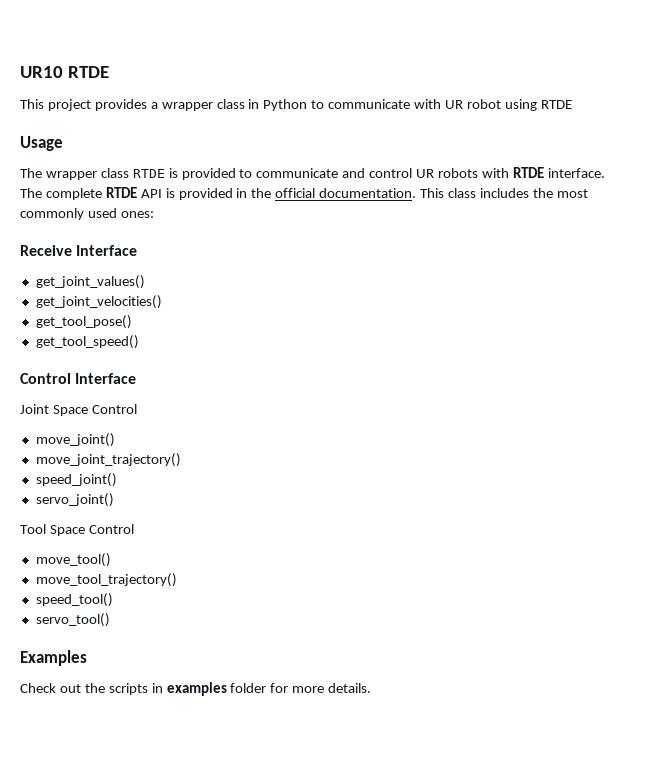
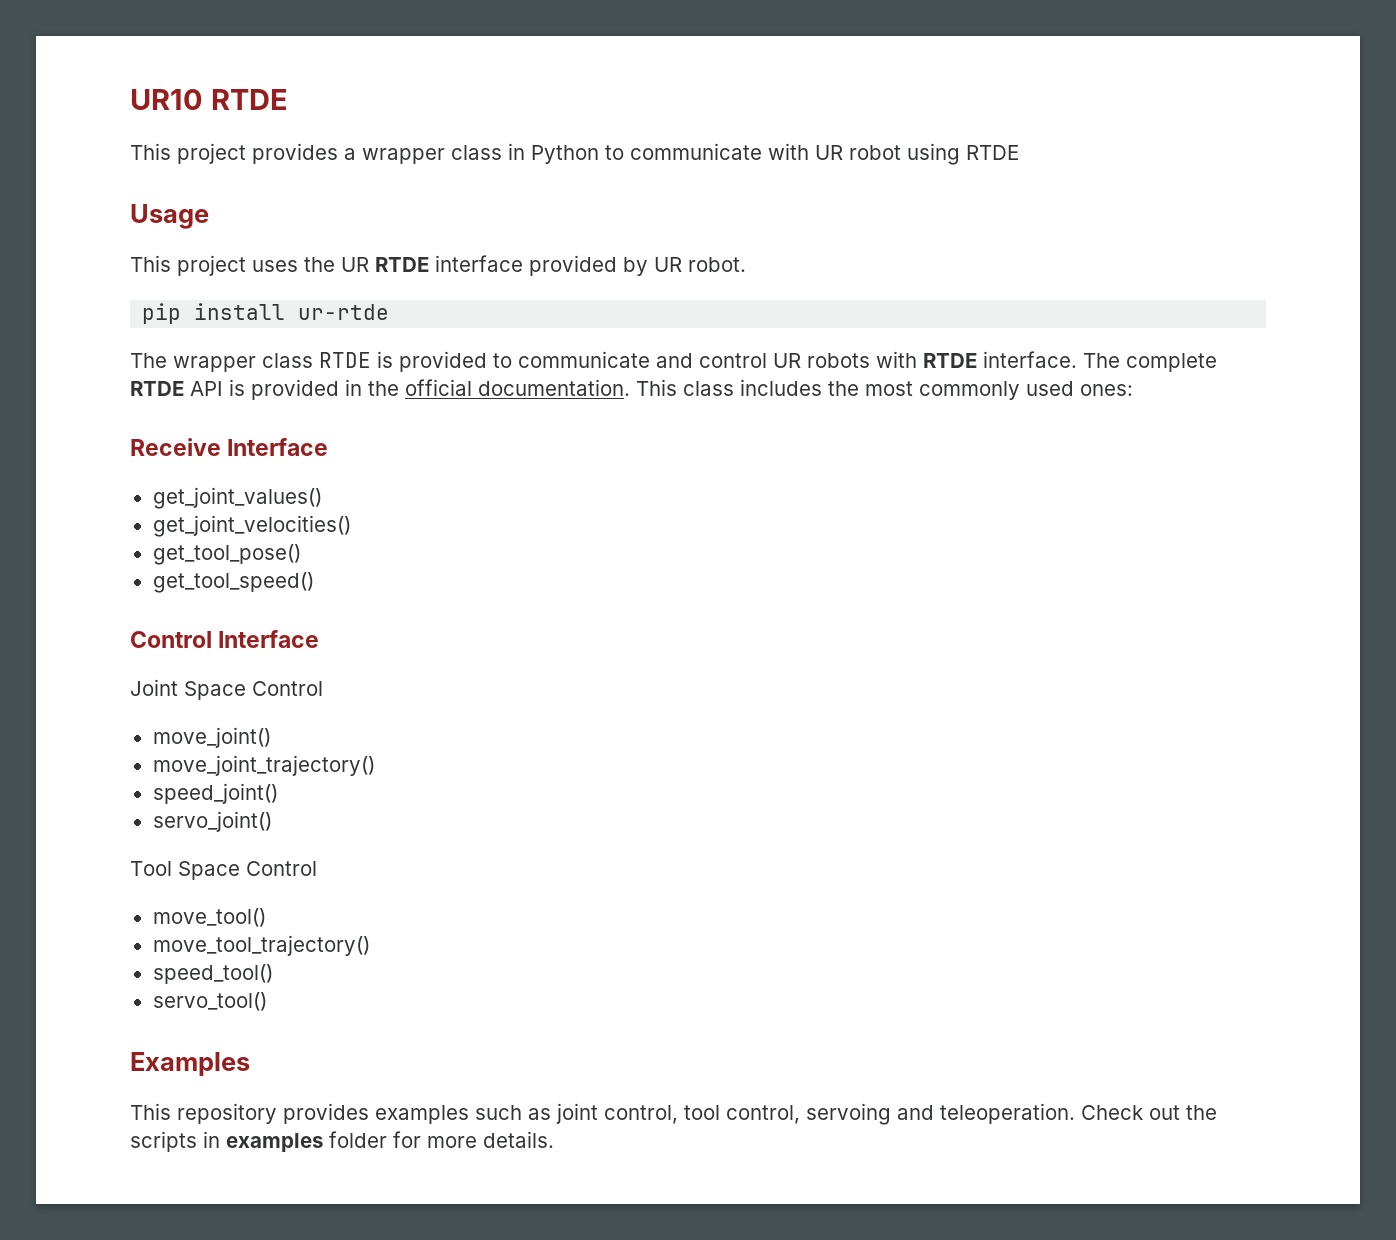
+ This project uses the UR RTDE interface provided by UR robot.
+ pip install ur-rtde
+ This repository provides examples such as joint control, tool control, servoing and teleoperation.

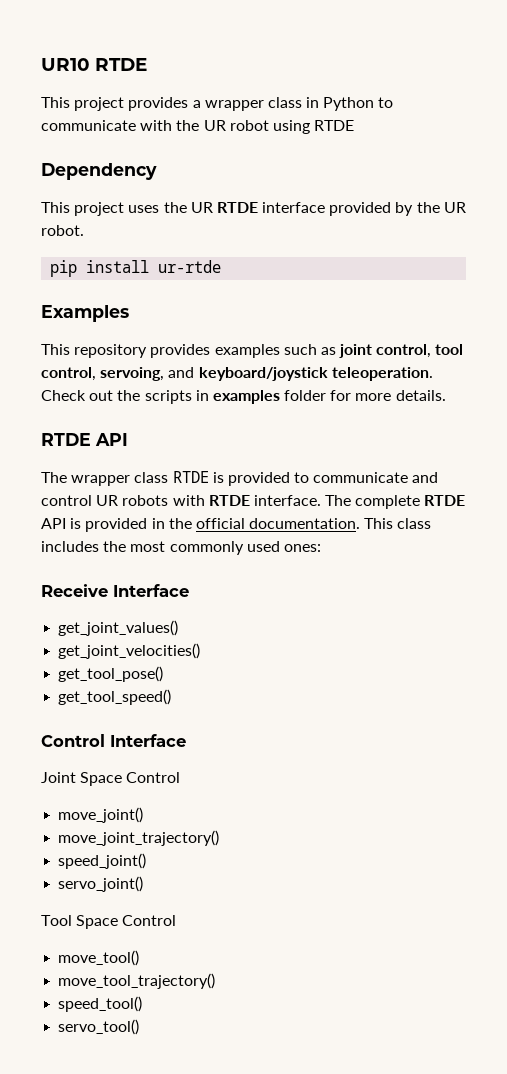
- This project provides a wrapper class in Python to communicate with UR robot using RTDE
+ This project provides a wrapper class in Python to communicate with the UR robot using RTDE
- Usage
+ Dependency
- This project uses the UR RTDE interface provided by UR robot.
+ This project uses the UR RTDE interface provided by the UR robot.
+ Examples
+ This repository provides examples such as joint control, tool control, servoing, and keyboard/joystick teleoperation. Check out the scripts in examples folder for more details.
+ RTDE API
- Examples
- This repository provides examples such as joint control, tool control, servoing and teleoperation. Check out the scripts in examples folder for more details.

